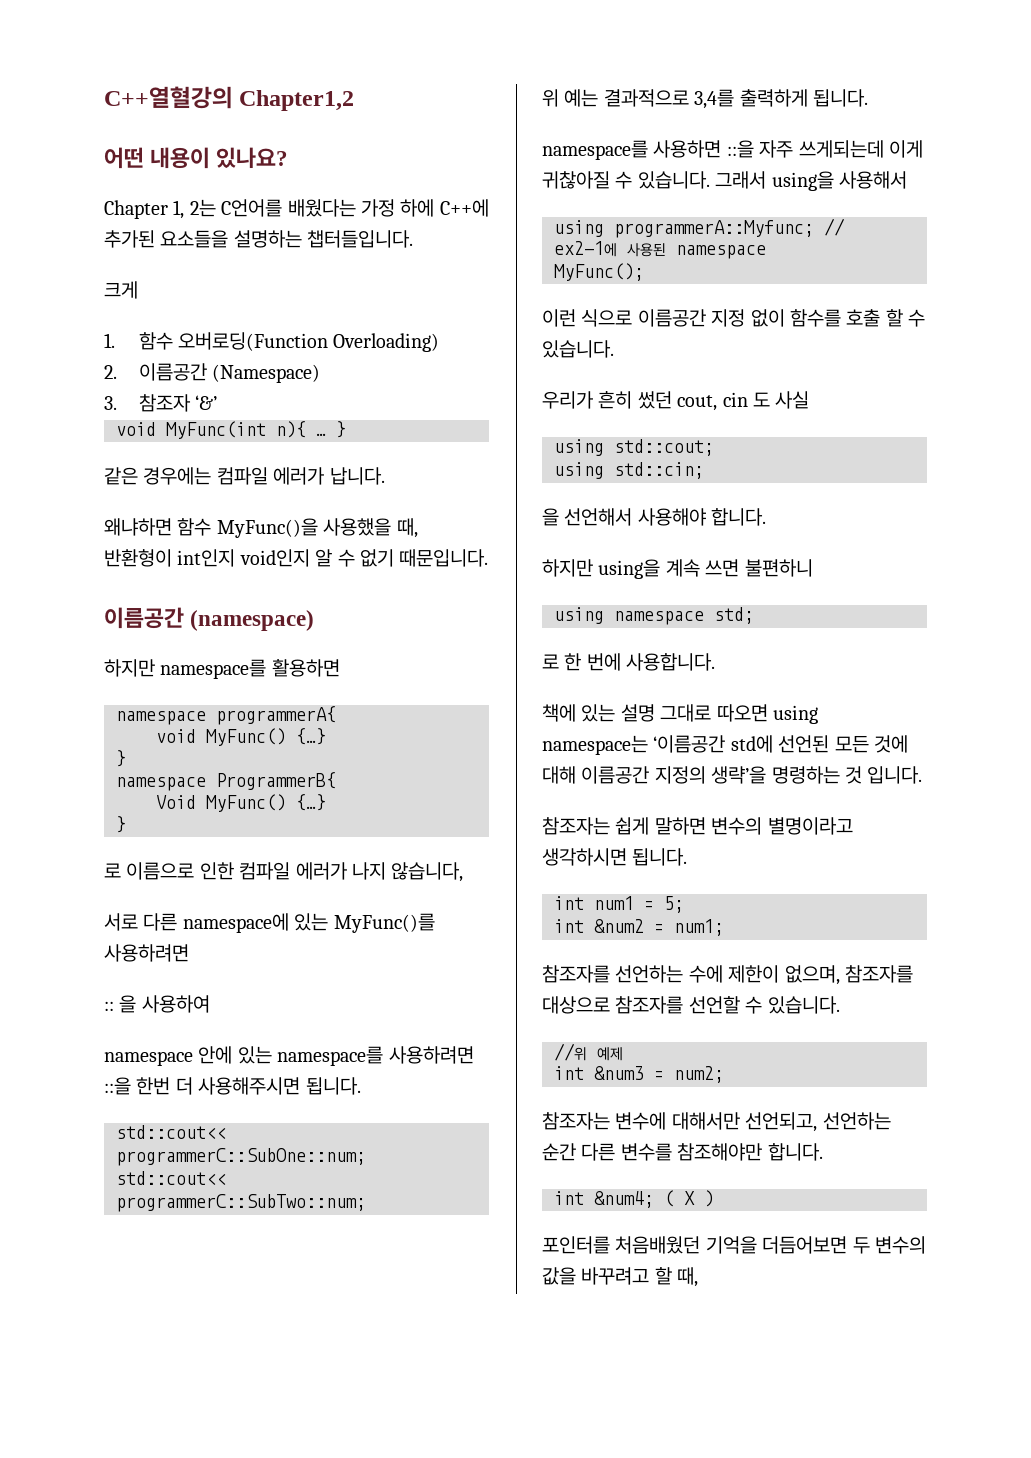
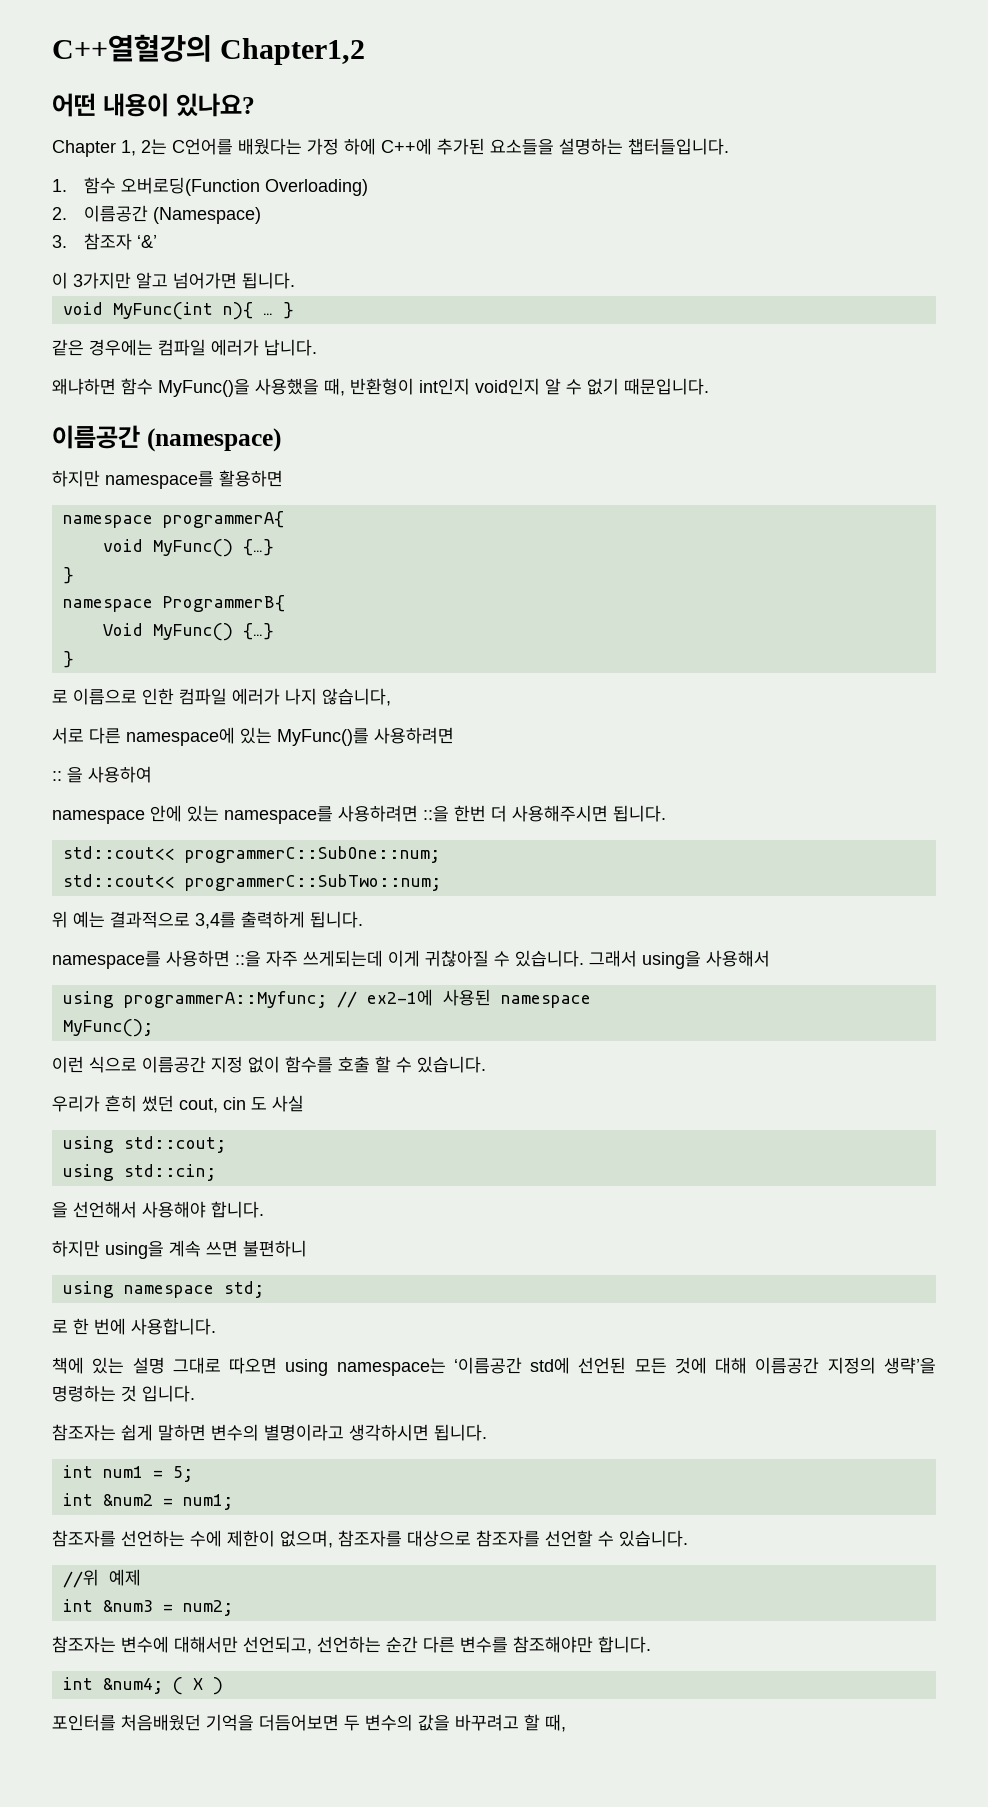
- 크게
+ 이 3가지만 알고 넘어가면 됩니다.

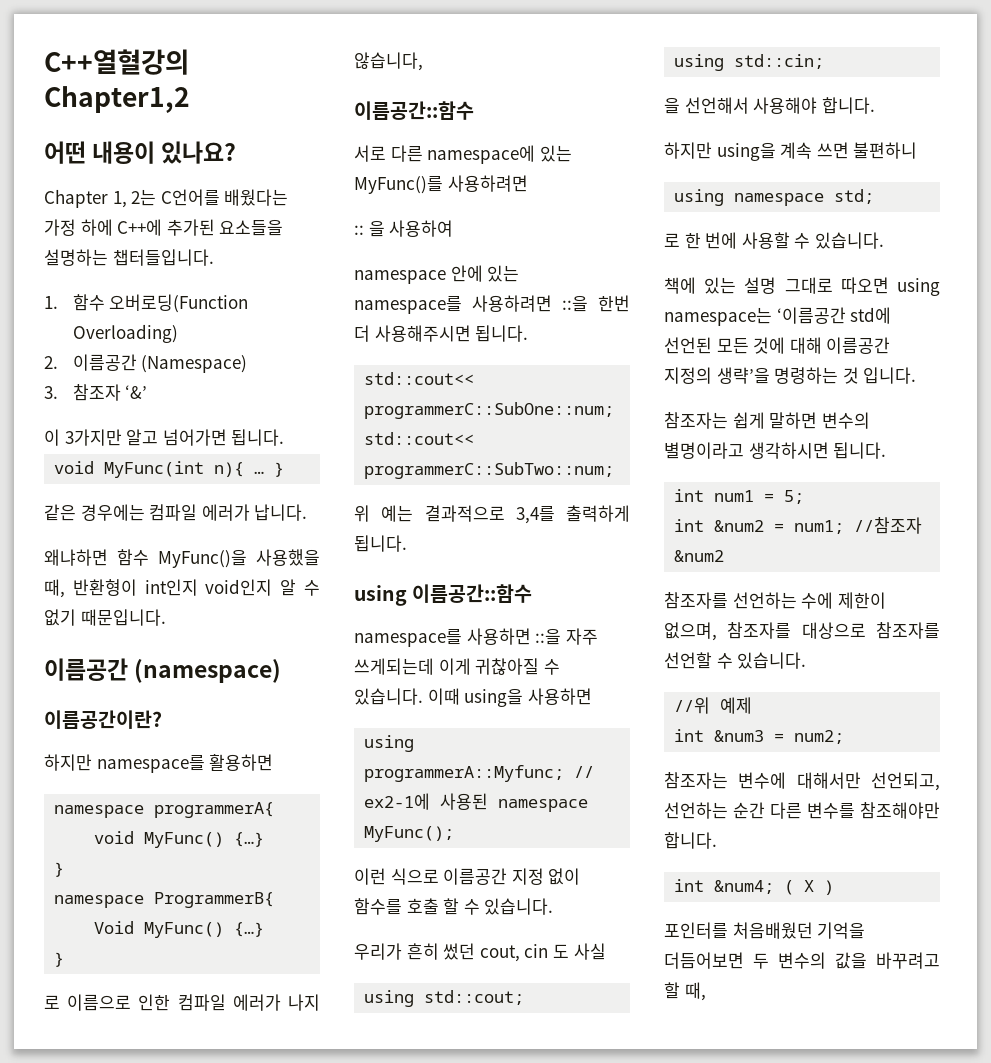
+ 이름공간이란?
  로 이름으로 인한 컴파일 에러가 나지 않습니다,
+ 이름공간::함수
+ using 이름공간::함수
- 그래서 using을 사용해서
+ 이때 using을 사용하면
- 로 한 번에 사용합니다.
+ 로 한 번에 사용할 수 있습니다.
- int &num2 = num1;
+ int &num2 = num1; //참조자 &num2

